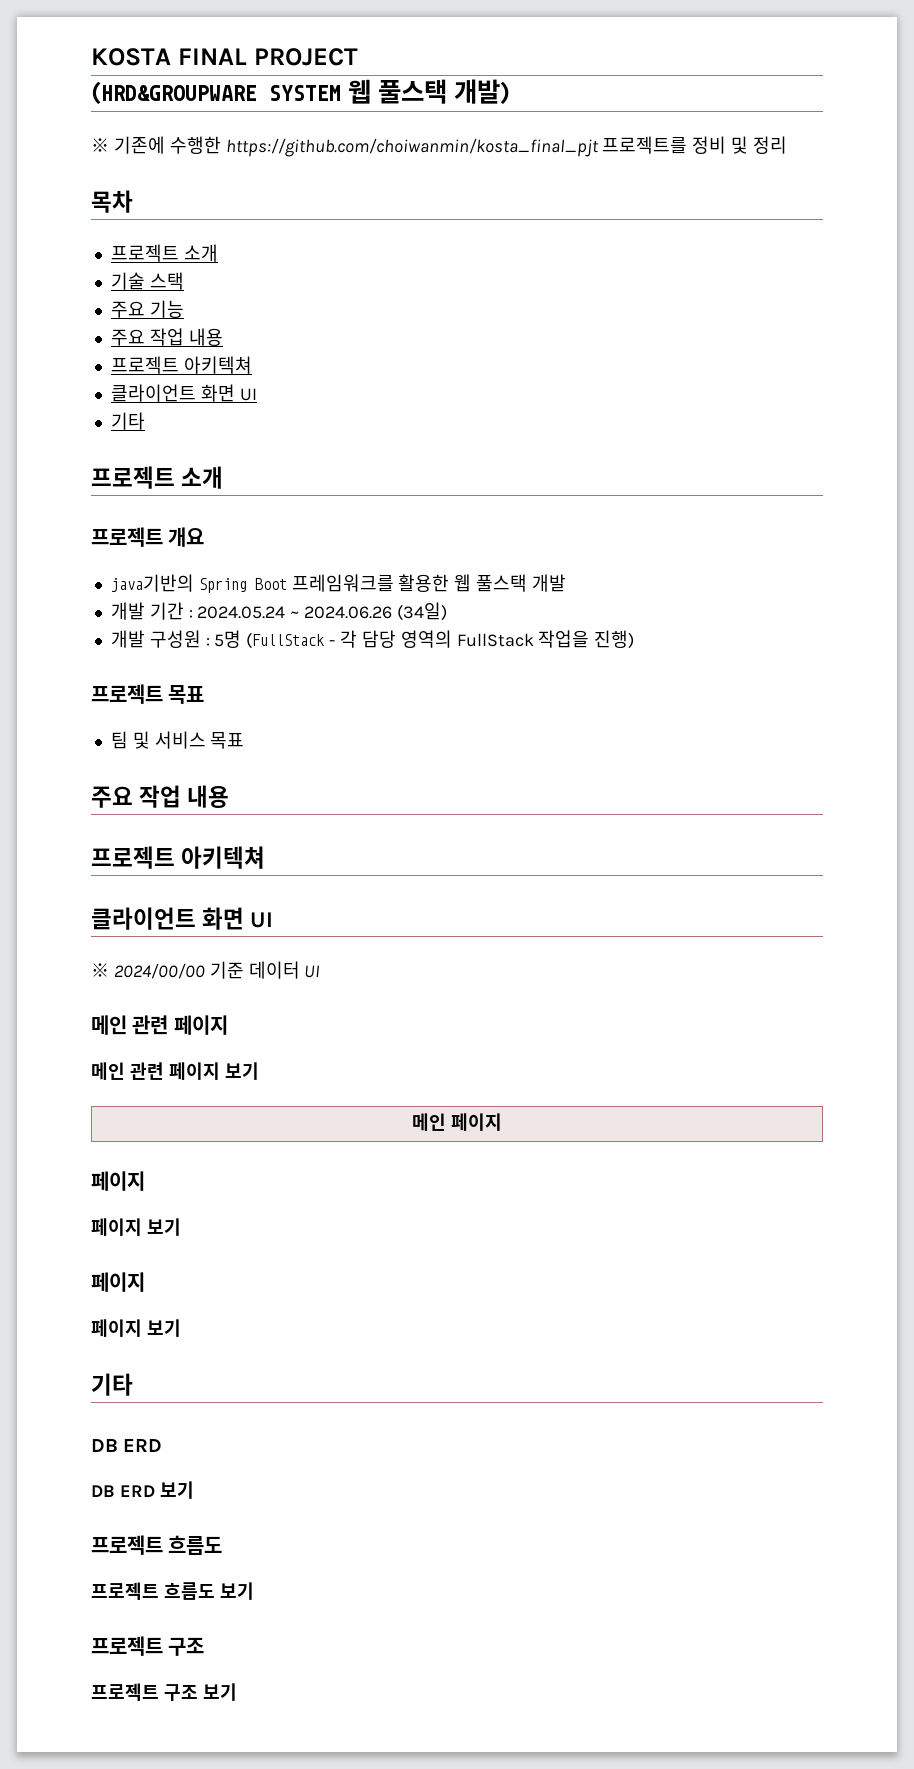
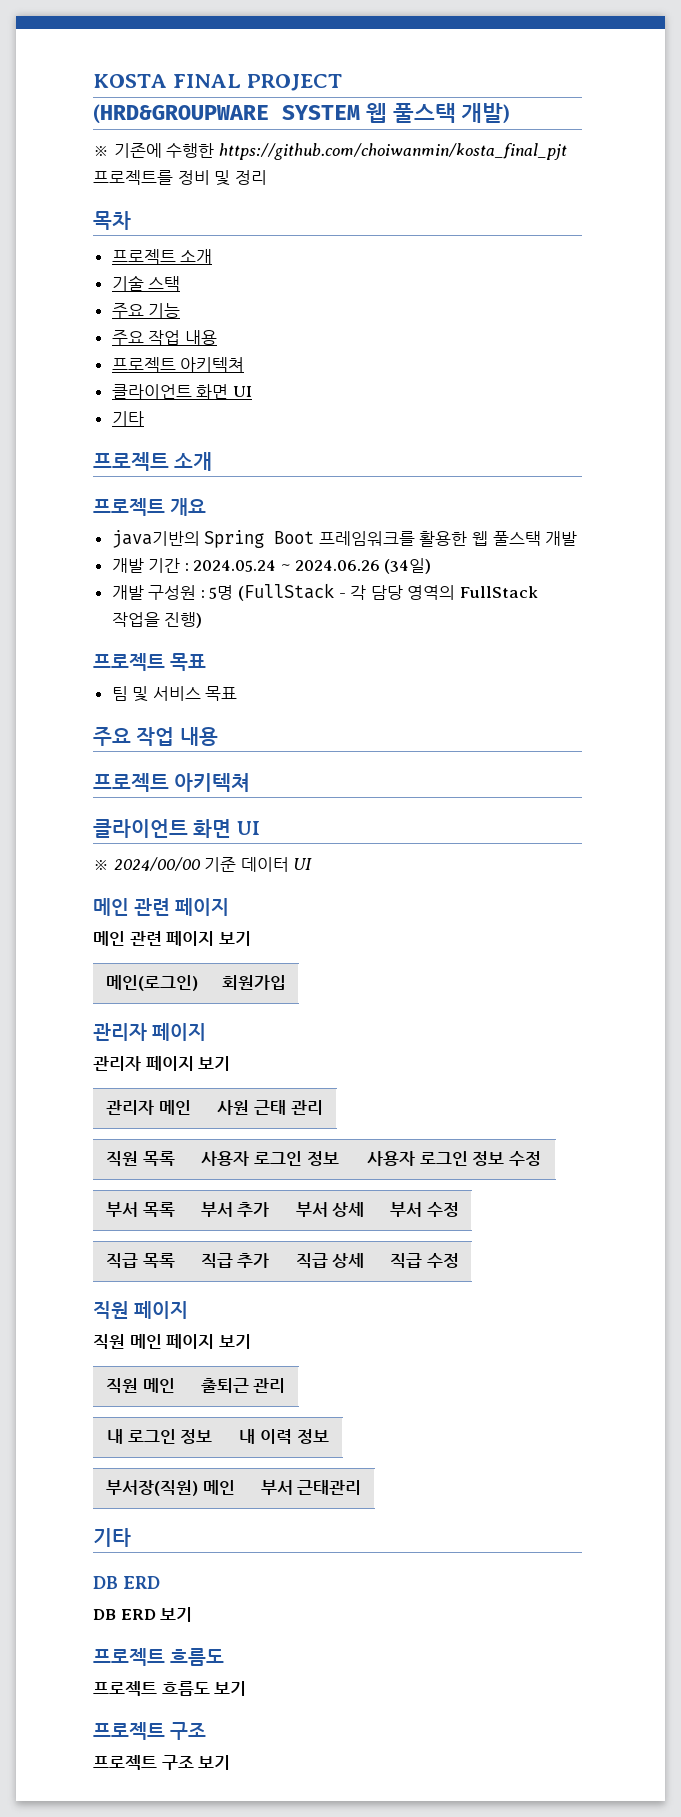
- 메인 페이지
- 페이지
- 페이지 보기
- 페이지
- 페이지 보기
+ 메인(로그인) | 회원가입
+ 관리자 페이지
+ 관리자 페이지 보기
+ 관리자 메인 | 사원 근태 관리
+ 직원 목록 | 사용자 로그인 정보 | 사용자 로그인 정보 수정
+ 부서 목록 | 부서 추가 | 부서 상세 | 부서 수정
+ 직급 목록 | 직급 추가 | 직급 상세 | 직급 수정
+ 직원 페이지
+ 직원 메인 페이지 보기
+ 직원 메인 | 출퇴근 관리
+ 내 로그인 정보 | 내 이력 정보
+ 부서장(직원) 메인 | 부서 근태관리

